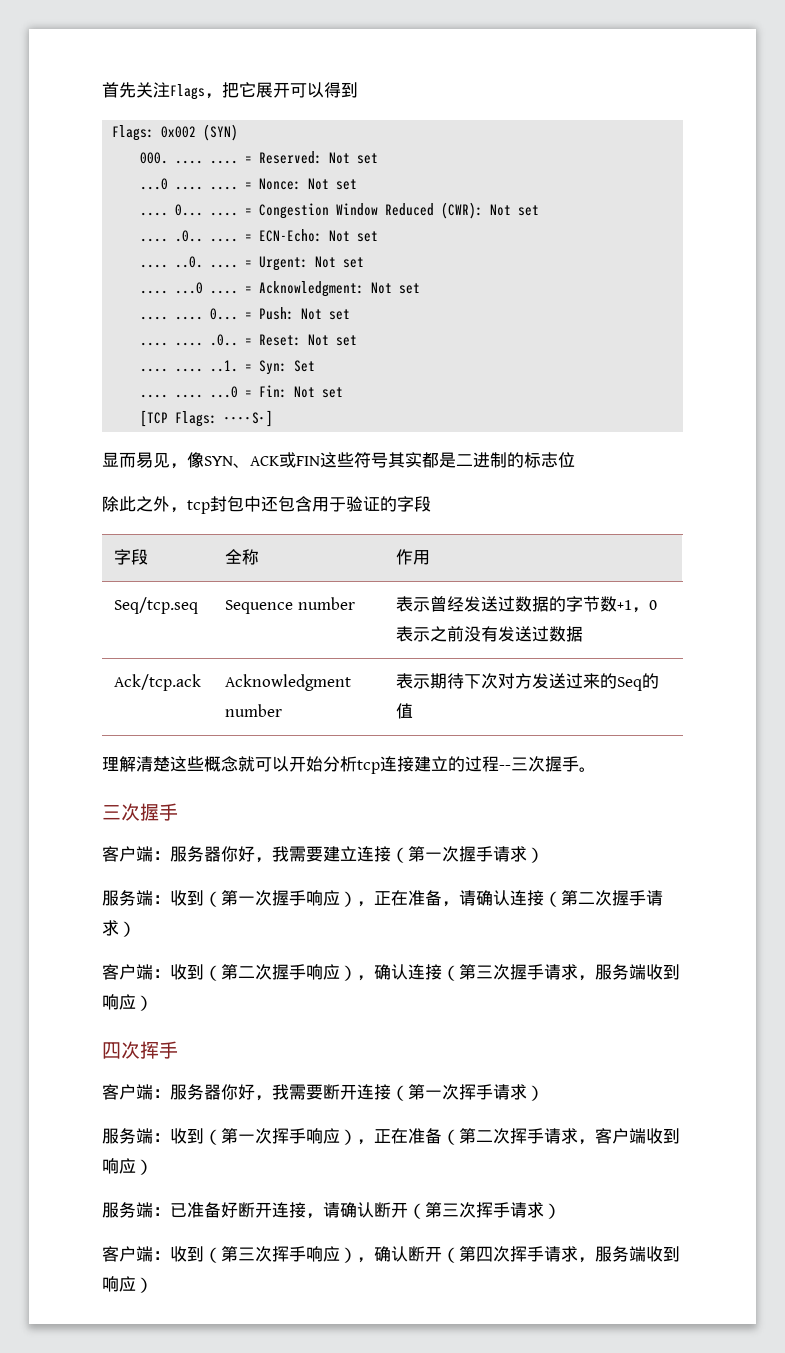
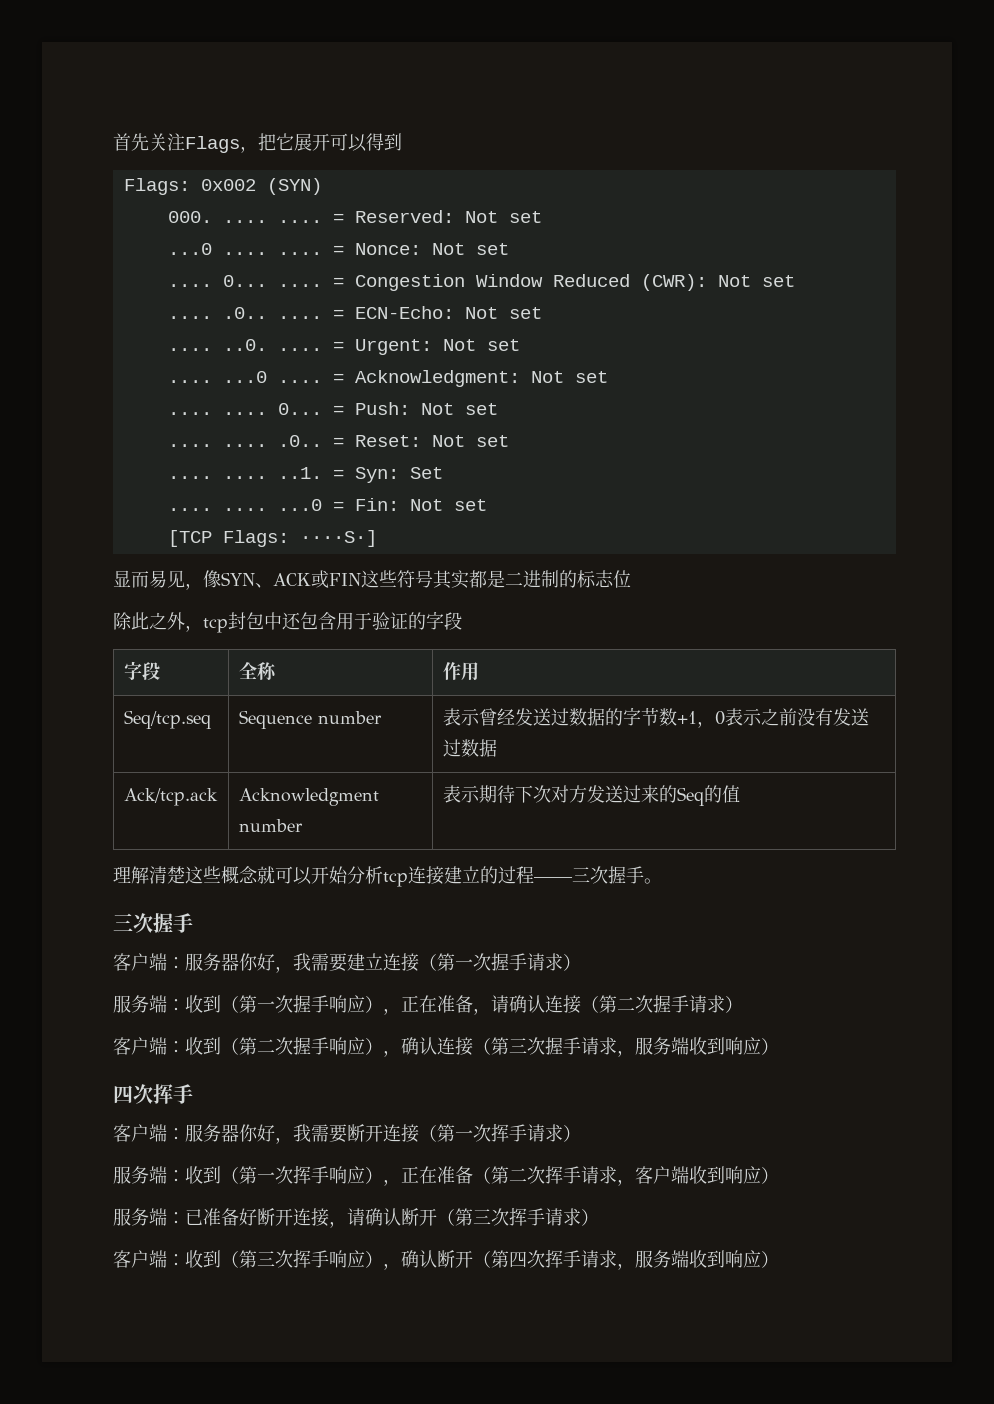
- 理解清楚这些概念就可以开始分析tcp连接建立的过程--三次握手。
+ 理解清楚这些概念就可以开始分析tcp连接建立的过程——三次握手。

